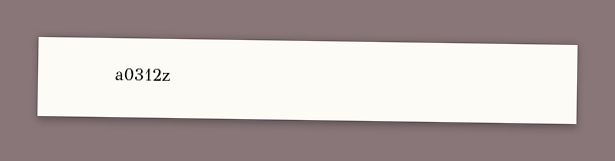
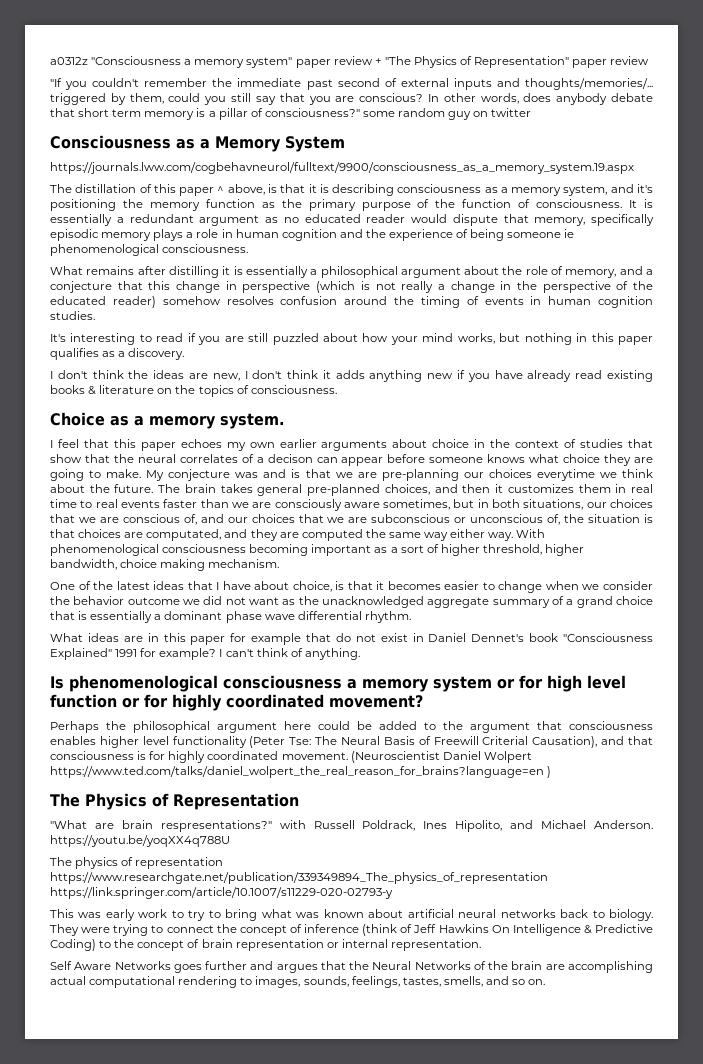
- a0312z
+ a0312z "Consciousness a memory system" paper review + "The Physics of Representation" paper review
+ "If you couldn't remember the immediate past second of external inputs and thoughts/memories/... triggered by them, could you still say that you are conscious? In other words, does anybody debate that short term memory is a pillar of consciousness?" some random guy on twitter
+ Consciousness as a Memory System
+ https://journals.lww.com/cogbehavneurol/fulltext/9900/consciousness_as_a_memory_system.19.aspx
+ The distillation of this paper ^ above, is that it is describing consciousness as a memory system, and it's positioning the memory function as the primary purpose of the function of consciousness. It is essentially a redundant argument as no educated reader would dispute that memory, specifically episodic memory plays a role in human cognition and the experience of being someone ie phenomenological consciousness.
+ What remains after distilling it is essentially a philosophical argument about the role of memory, and a conjecture that this change in perspective (which is not really a change in the perspective of the educated reader) somehow resolves confusion around the timing of events in human cognition studies.
+ It's interesting to read if you are still puzzled about how your mind works, but nothing in this paper qualifies as a discovery.
+ I don't think the ideas are new, I don't think it adds anything new if you have already read existing books & literature on the topics of consciousness.
+ Choice as a memory system.
+ I feel that this paper echoes my own earlier arguments about choice in the context of studies that show that the neural correlates of a decison can appear before someone knows what choice they are going to make. My conjecture was and is that we are pre-planning our choices everytime we think about the future. The brain takes general pre-planned choices, and then it customizes them in real time to real events faster than we are consciously aware sometimes, but in both situations, our choices that we are conscious of, and our choices that we are subconscious or unconscious of, the situation is that choices are computated, and they are computed the same way either way. With phenomenological consciousness becoming important as a sort of higher threshold, higher bandwidth, choice making mechanism.
+ One of the latest ideas that I have about choice, is that it becomes easier to change when we consider the behavior outcome we did not want as the unacknowledged aggregate summary of a grand choice that is essentially a dominant phase wave differential rhythm.
+ What ideas are in this paper for example that do not exist in Daniel Dennet's book "Consciousness Explained" 1991 for example? I can't think of anything.
+ Is phenomenological consciousness a memory system or for high level function or for highly coordinated movement?
+ Perhaps the philosophical argument here could be added to the argument that consciousness enables higher level functionality (Peter Tse: The Neural Basis of Freewill Criterial Causation), and that consciousness is for highly coordinated movement. (Neuroscientist Daniel Wolpert https://www.ted.com/talks/daniel_wolpert_the_real_reason_for_brains?language=en )
+ The Physics of Representation
+ "What are brain respresentations?" with Russell Poldrack, Ines Hipolito, and Michael Anderson. https://youtu.be/yoqXX4q788U
+ The physics of representation https://www.researchgate.net/publication/339349894_The_physics_of_representation https://link.springer.com/article/10.1007/s11229-020-02793-y
+ This was early work to try to bring what was known about artificial neural networks back to biology. They were trying to connect the concept of inference (think of Jeff Hawkins On Intelligence & Predictive Coding) to the concept of brain representation or internal representation.
+ Self Aware Networks goes further and argues that the Neural Networks of the brain are accomplishing actual computational rendering to images, sounds, feelings, tastes, smells, and so on.

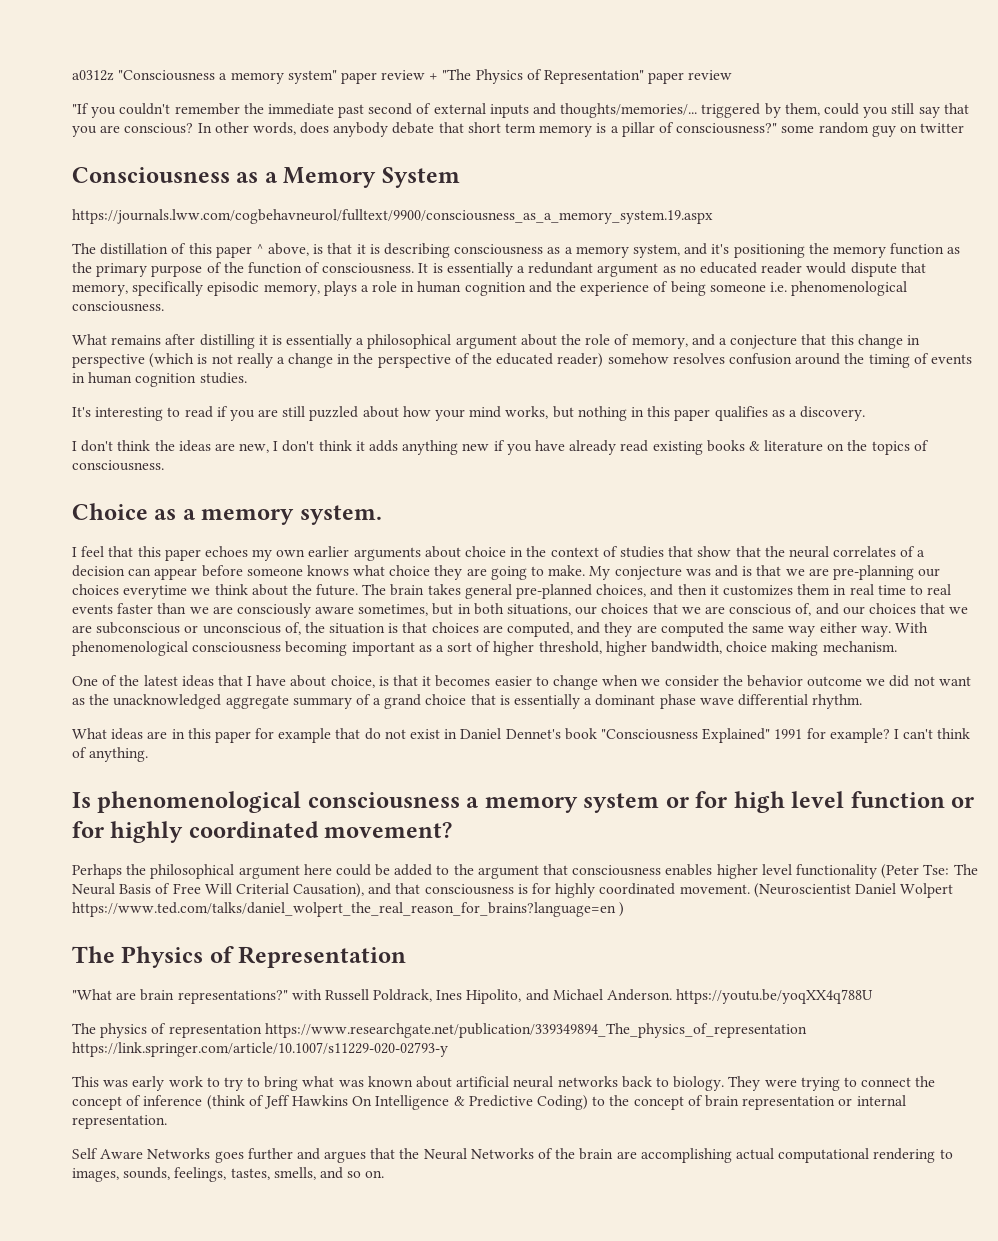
- It is essentially a redundant argument as no educated reader would dispute that memory, specifically episodic memory plays a role in human cognition and the experience of being someone ie phenomenological consciousness.
+ It is essentially a redundant argument as no educated reader would dispute that memory, specifically episodic memory, plays a role in human cognition and the experience of being someone i.e. phenomenological consciousness.
- I feel that this paper echoes my own earlier arguments about choice in the context of studies that show that the neural correlates of a decison can appear before someone knows what choice they are going to make.
+ I feel that this paper echoes my own earlier arguments about choice in the context of studies that show that the neural correlates of a decision can appear before someone knows what choice they are going to make.
- The brain takes general pre-planned choices, and then it customizes them in real time to real events faster than we are consciously aware sometimes, but in both situations, our choices that we are conscious of, and our choices that we are subconscious or unconscious of, the situation is that choices are computated, and they are computed the same way either way.
+ The brain takes general pre-planned choices, and then it customizes them in real time to real events faster than we are consciously aware sometimes, but in both situations, our choices that we are conscious of, and our choices that we are subconscious or unconscious of, the situation is that choices are computed, and they are computed the same way either way.
- Perhaps the philosophical argument here could be added to the argument that consciousness enables higher level functionality (Peter Tse: The Neural Basis of Freewill Criterial Causation), and that consciousness is for highly coordinated movement.
+ Perhaps the philosophical argument here could be added to the argument that consciousness enables higher level functionality (Peter Tse: The Neural Basis of Free Will Criterial Causation), and that consciousness is for highly coordinated movement.
- "What are brain respresentations?" with Russell Poldrack, Ines Hipolito, and Michael Anderson. https://youtu.be/yoqXX4q788U
+ "What are brain representations?" with Russell Poldrack, Ines Hipolito, and Michael Anderson. https://youtu.be/yoqXX4q788U

